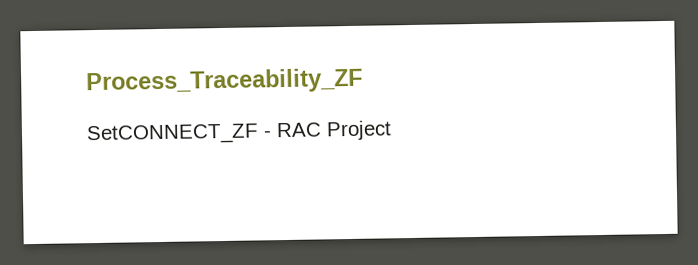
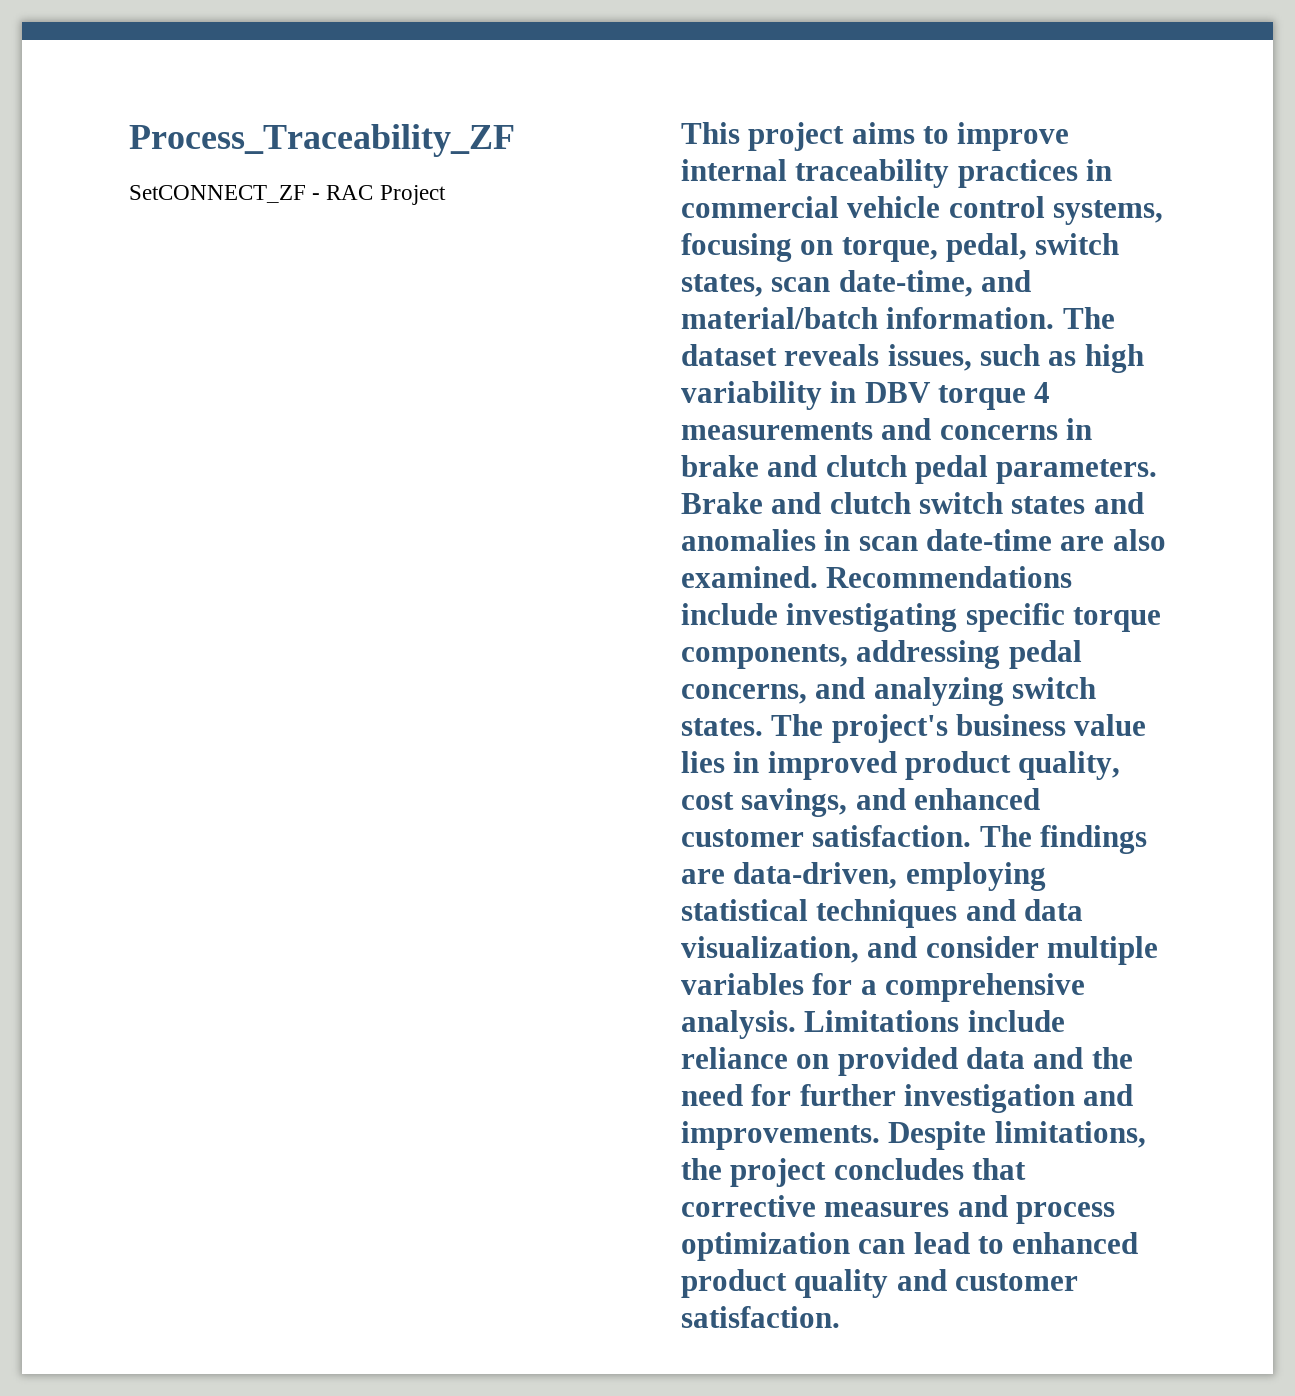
+ This project aims to improve internal traceability practices in commercial vehicle control systems, focusing on torque, pedal, switch states, scan date-time, and material/batch information. The dataset reveals issues, such as high variability in DBV torque 4 measurements and concerns in brake and clutch pedal parameters. Brake and clutch switch states and anomalies in scan date-time are also examined. Recommendations include investigating specific torque components, addressing pedal concerns, and analyzing switch states. The project's business value lies in improved product quality, cost savings, and enhanced customer satisfaction. The findings are data-driven, employing statistical techniques and data visualization, and consider multiple variables for a comprehensive analysis. Limitations include reliance on provided data and the need for further investigation and improvements. Despite limitations, the project concludes that corrective measures and process optimization can lead to enhanced product quality and customer satisfaction.

